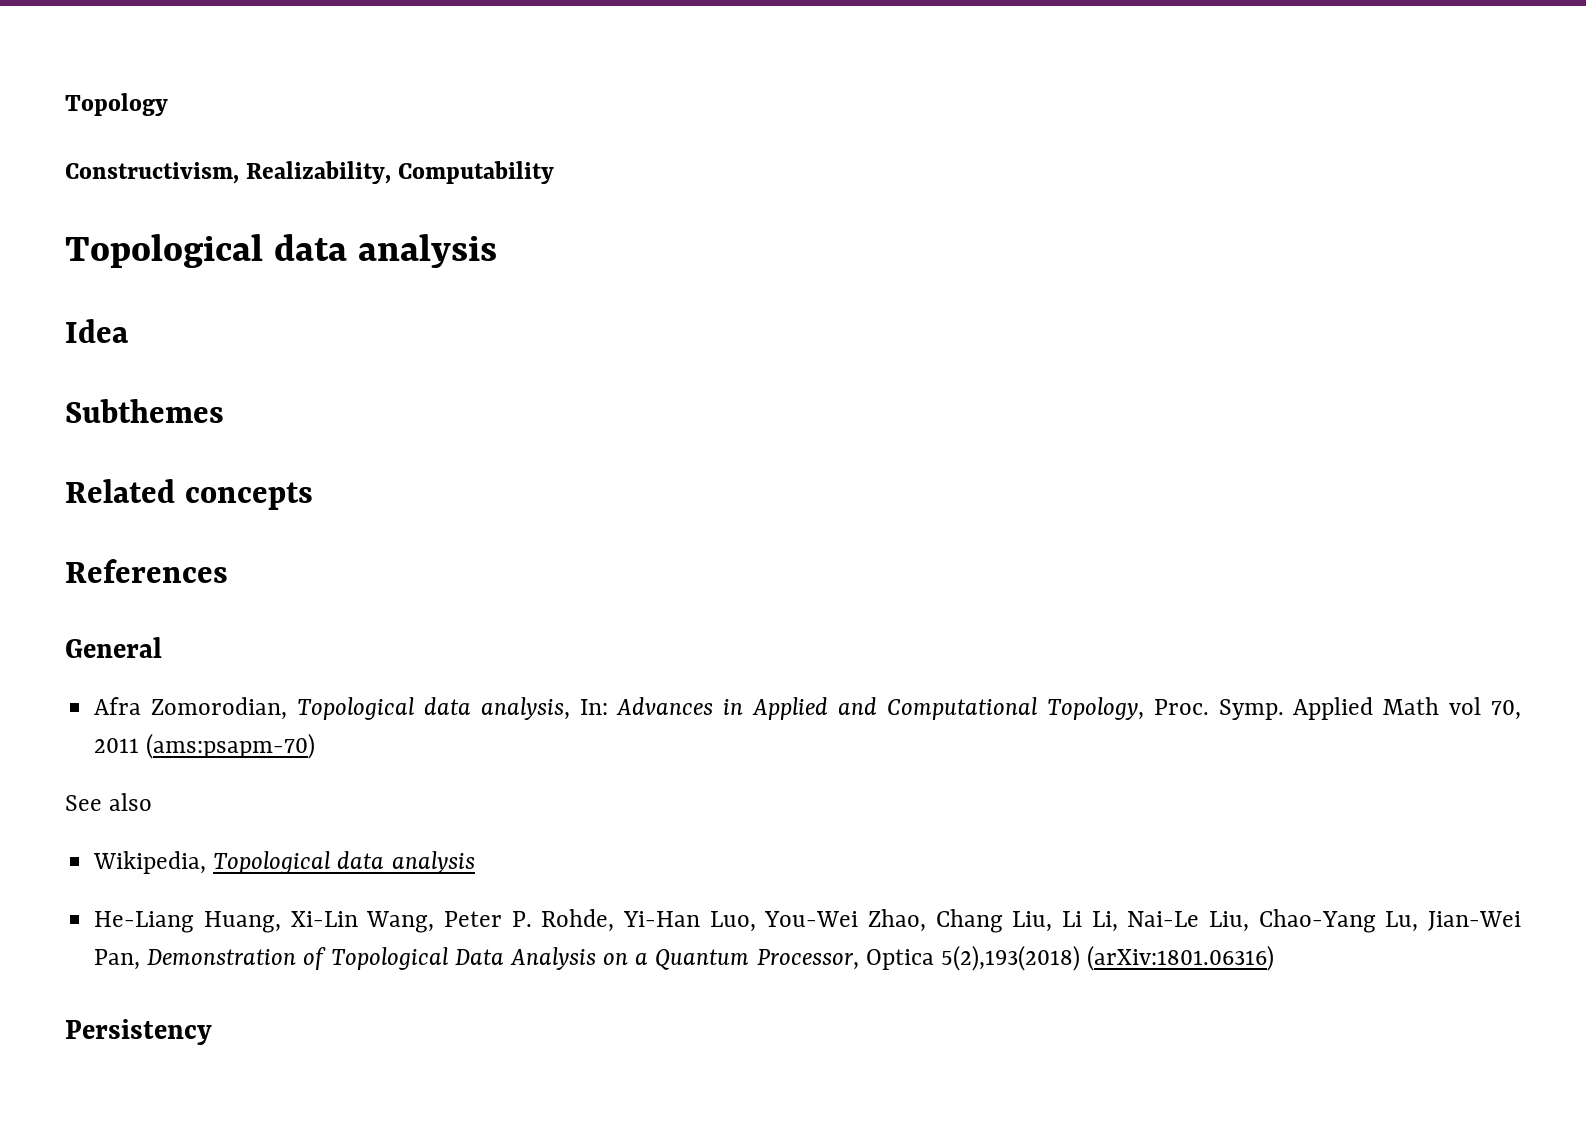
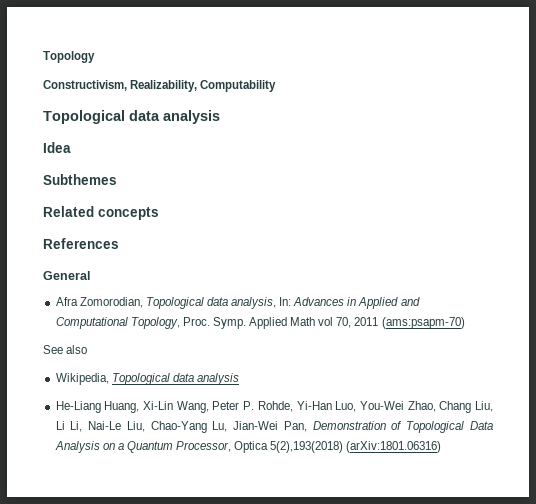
- Persistency

